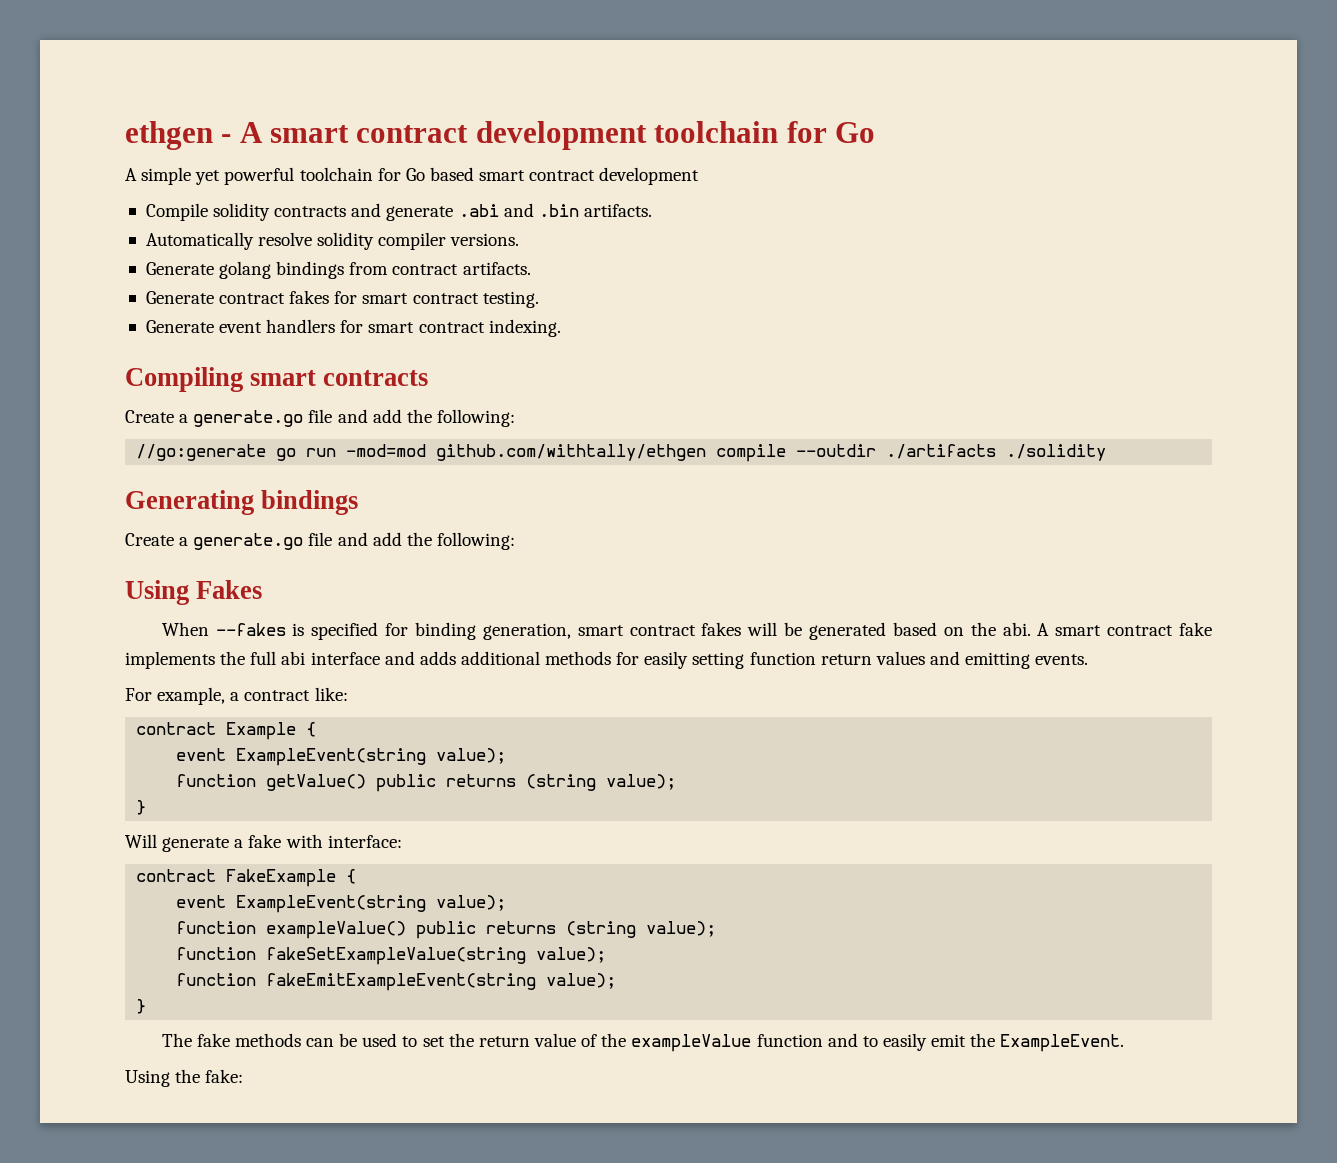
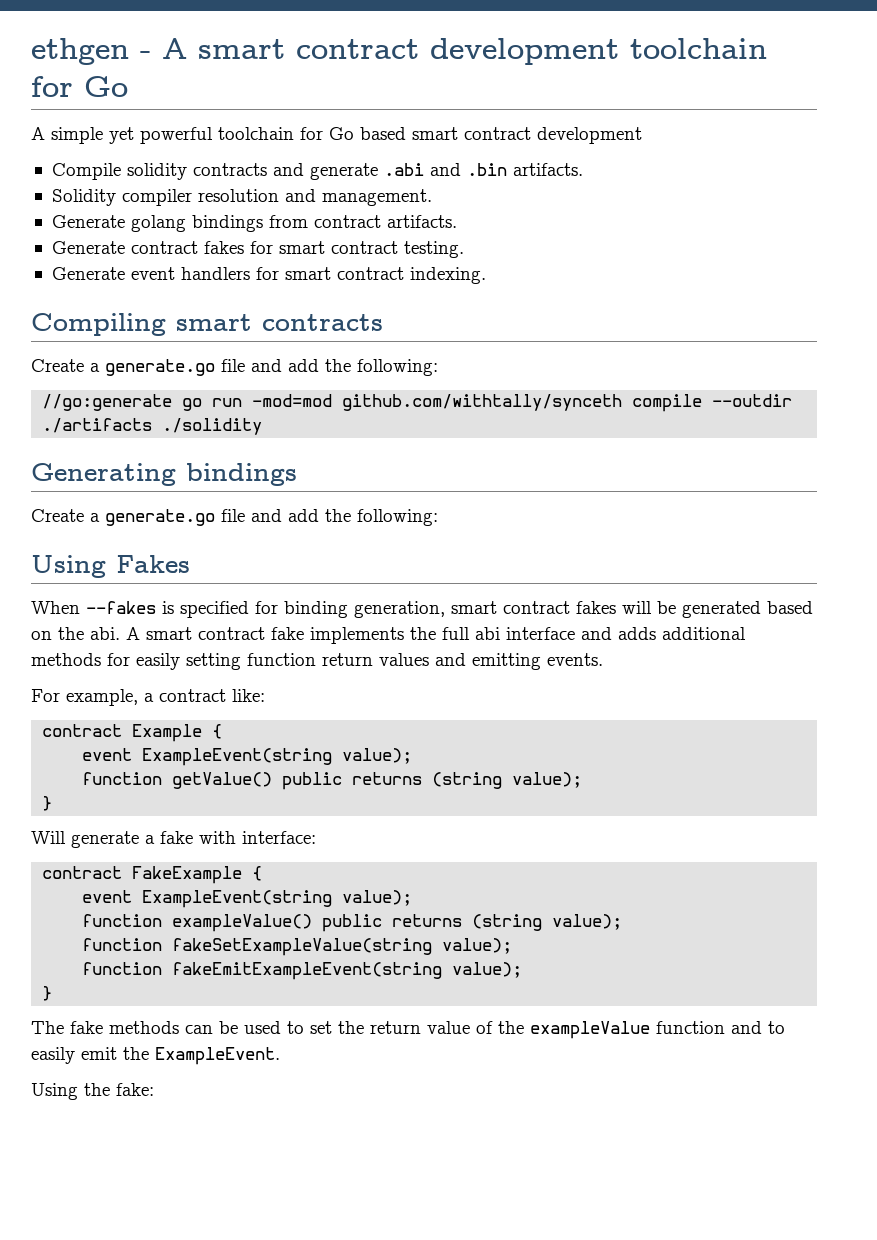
- Automatically resolve solidity compiler versions.
+ Solidity compiler resolution and management.
- //go:generate go run -mod=mod github.com/withtally/ethgen compile --outdir ./artifacts ./solidity
+ //go:generate go run -mod=mod github.com/withtally/synceth compile --outdir ./artifacts ./solidity

